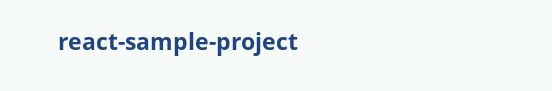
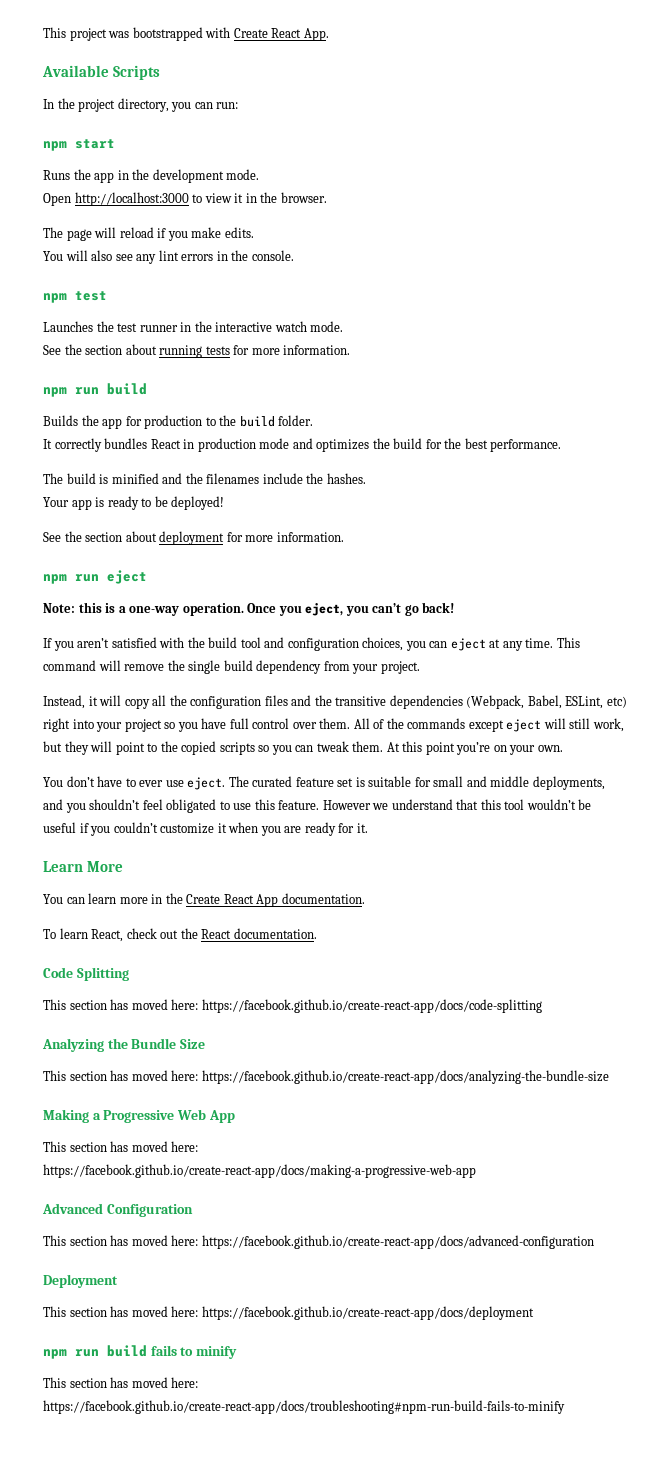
- react-sample-project
+ This project was bootstrapped with Create React App.
+ Available Scripts
+ In the project directory, you can run:
+ npm start
+ Runs the app in the development mode.
+ Open http://localhost:3000 to view it in the browser.
+ The page will reload if you make edits.
+ You will also see any lint errors in the console.
+ npm test
+ Launches the test runner in the interactive watch mode.
+ See the section about running tests for more information.
+ npm run build
+ Builds the app for production to the build folder.
+ It correctly bundles React in production mode and optimizes the build for the best performance.
+ The build is minified and the filenames include the hashes.
+ Your app is ready to be deployed!
+ See the section about deployment for more information.
+ npm run eject
+ Note: this is a one-way operation. Once you eject, you can’t go back!
+ If you aren’t satisfied with the build tool and configuration choices, you can eject at any time. This command will remove the single build dependency from your project.
+ Instead, it will copy all the configuration files and the transitive dependencies (Webpack, Babel, ESLint, etc) right into your project so you have full control over them. All of the commands except eject will still work, but they will point to the copied scripts so you can tweak them. At this point you’re on your own.
+ You don’t have to ever use eject. The curated feature set is suitable for small and middle deployments, and you shouldn’t feel obligated to use this feature. However we understand that this tool wouldn’t be useful if you couldn’t customize it when you are ready for it.
+ Learn More
+ You can learn more in the Create React App documentation.
+ To learn React, check out the React documentation.
+ Code Splitting
+ This section has moved here: https://facebook.github.io/create-react-app/docs/code-splitting
+ Analyzing the Bundle Size
+ This section has moved here: https://facebook.github.io/create-react-app/docs/analyzing-the-bundle-size
+ Making a Progressive Web App
+ This section has moved here: https://facebook.github.io/create-react-app/docs/making-a-progressive-web-app
+ Advanced Configuration
+ This section has moved here: https://facebook.github.io/create-react-app/docs/advanced-configuration
+ Deployment
+ This section has moved here: https://facebook.github.io/create-react-app/docs/deployment
+ npm run build fails to minify
+ This section has moved here: https://facebook.github.io/create-react-app/docs/troubleshooting#npm-run-build-fails-to-minify

